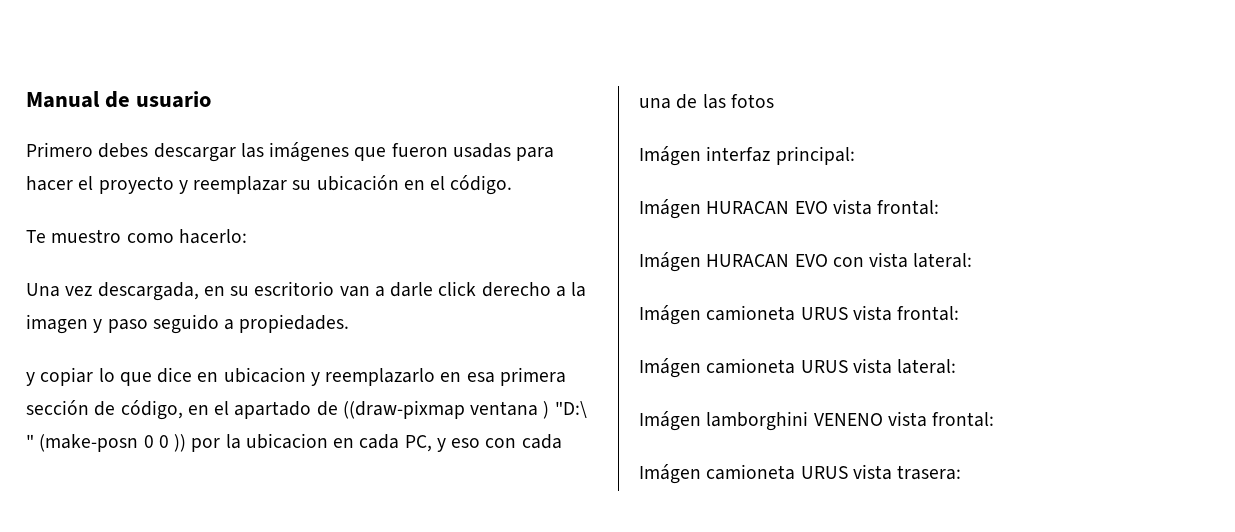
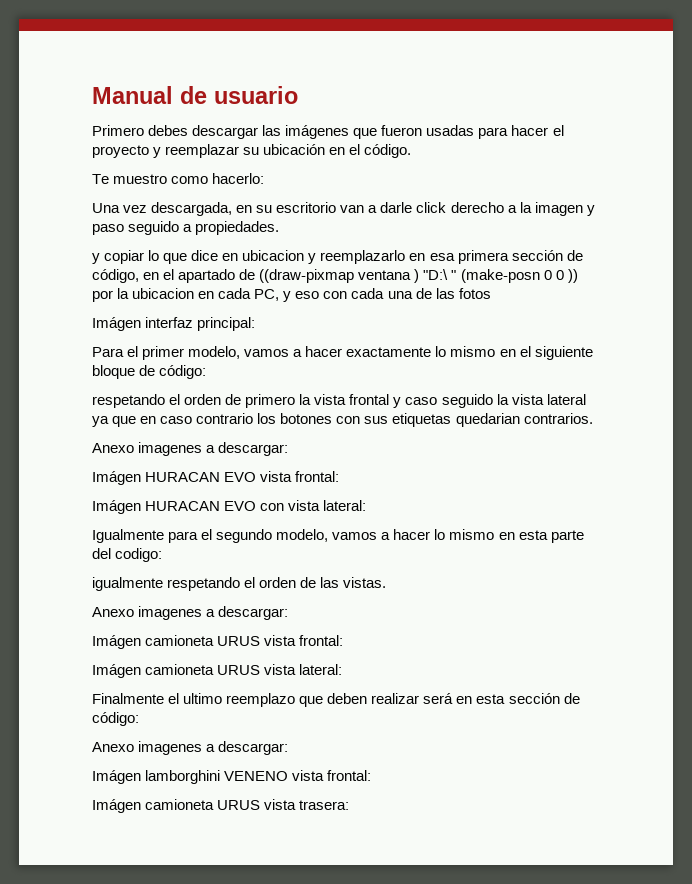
+ Para el primer modelo, vamos a hacer exactamente lo mismo en el siguiente bloque de código:
+ respetando el orden de primero la vista frontal y caso seguido la vista lateral ya que en caso contrario los botones con sus etiquetas quedarian contrarios.
+ Anexo imagenes a descargar:
+ Igualmente para el segundo modelo, vamos a hacer lo mismo en esta parte del codigo:
+ igualmente respetando el orden de las vistas.
+ Anexo imagenes a descargar:
+ Finalmente el ultimo reemplazo que deben realizar será en esta sección de código:
+ Anexo imagenes a descargar:

